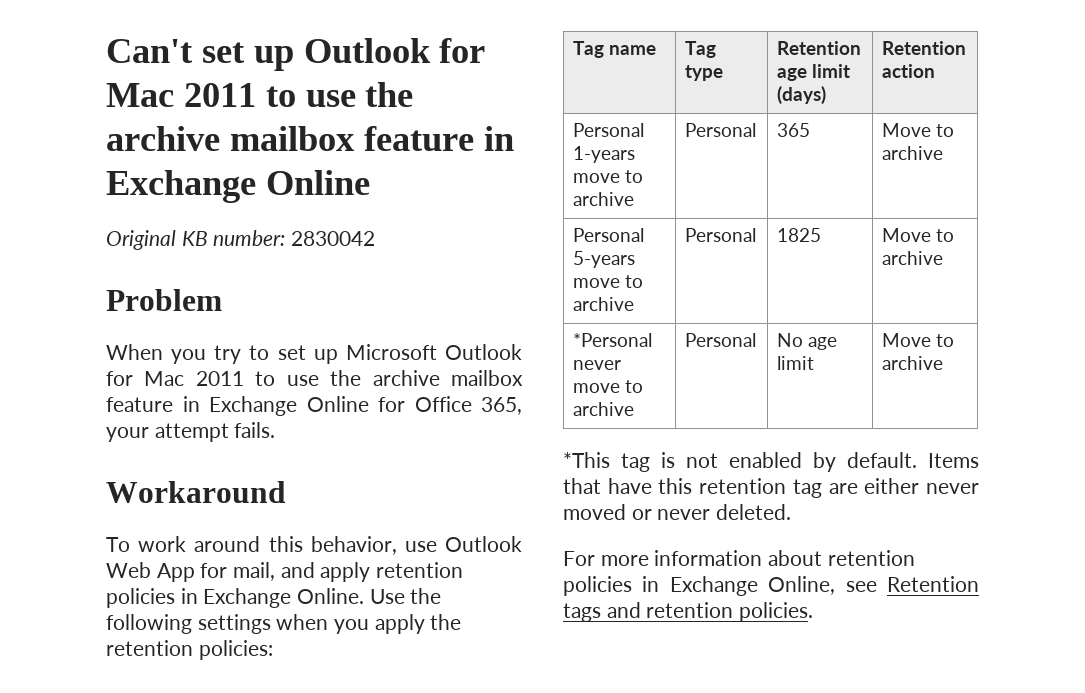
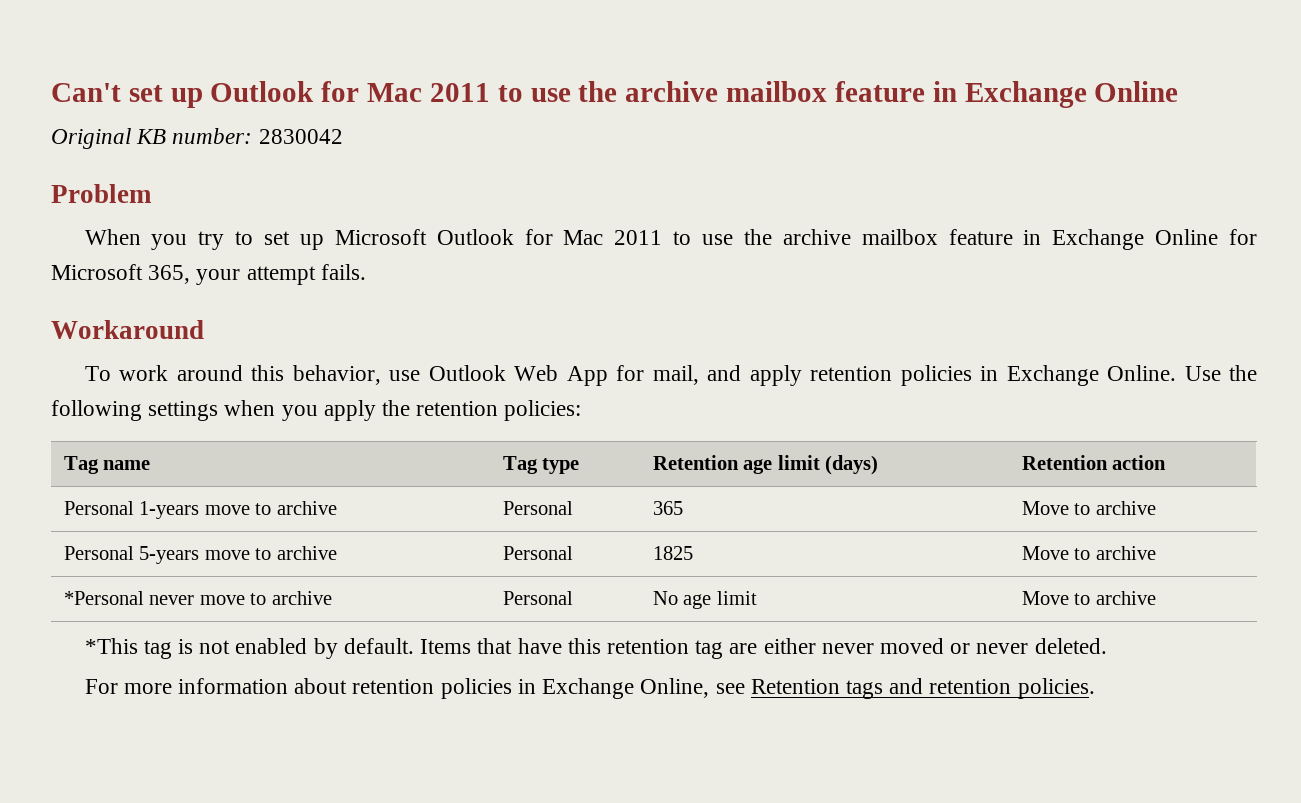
- When you try to set up Microsoft Outlook for Mac 2011 to use the archive mailbox feature in Exchange Online for Office 365, your attempt fails.
+ When you try to set up Microsoft Outlook for Mac 2011 to use the archive mailbox feature in Exchange Online for Microsoft 365, your attempt fails.

